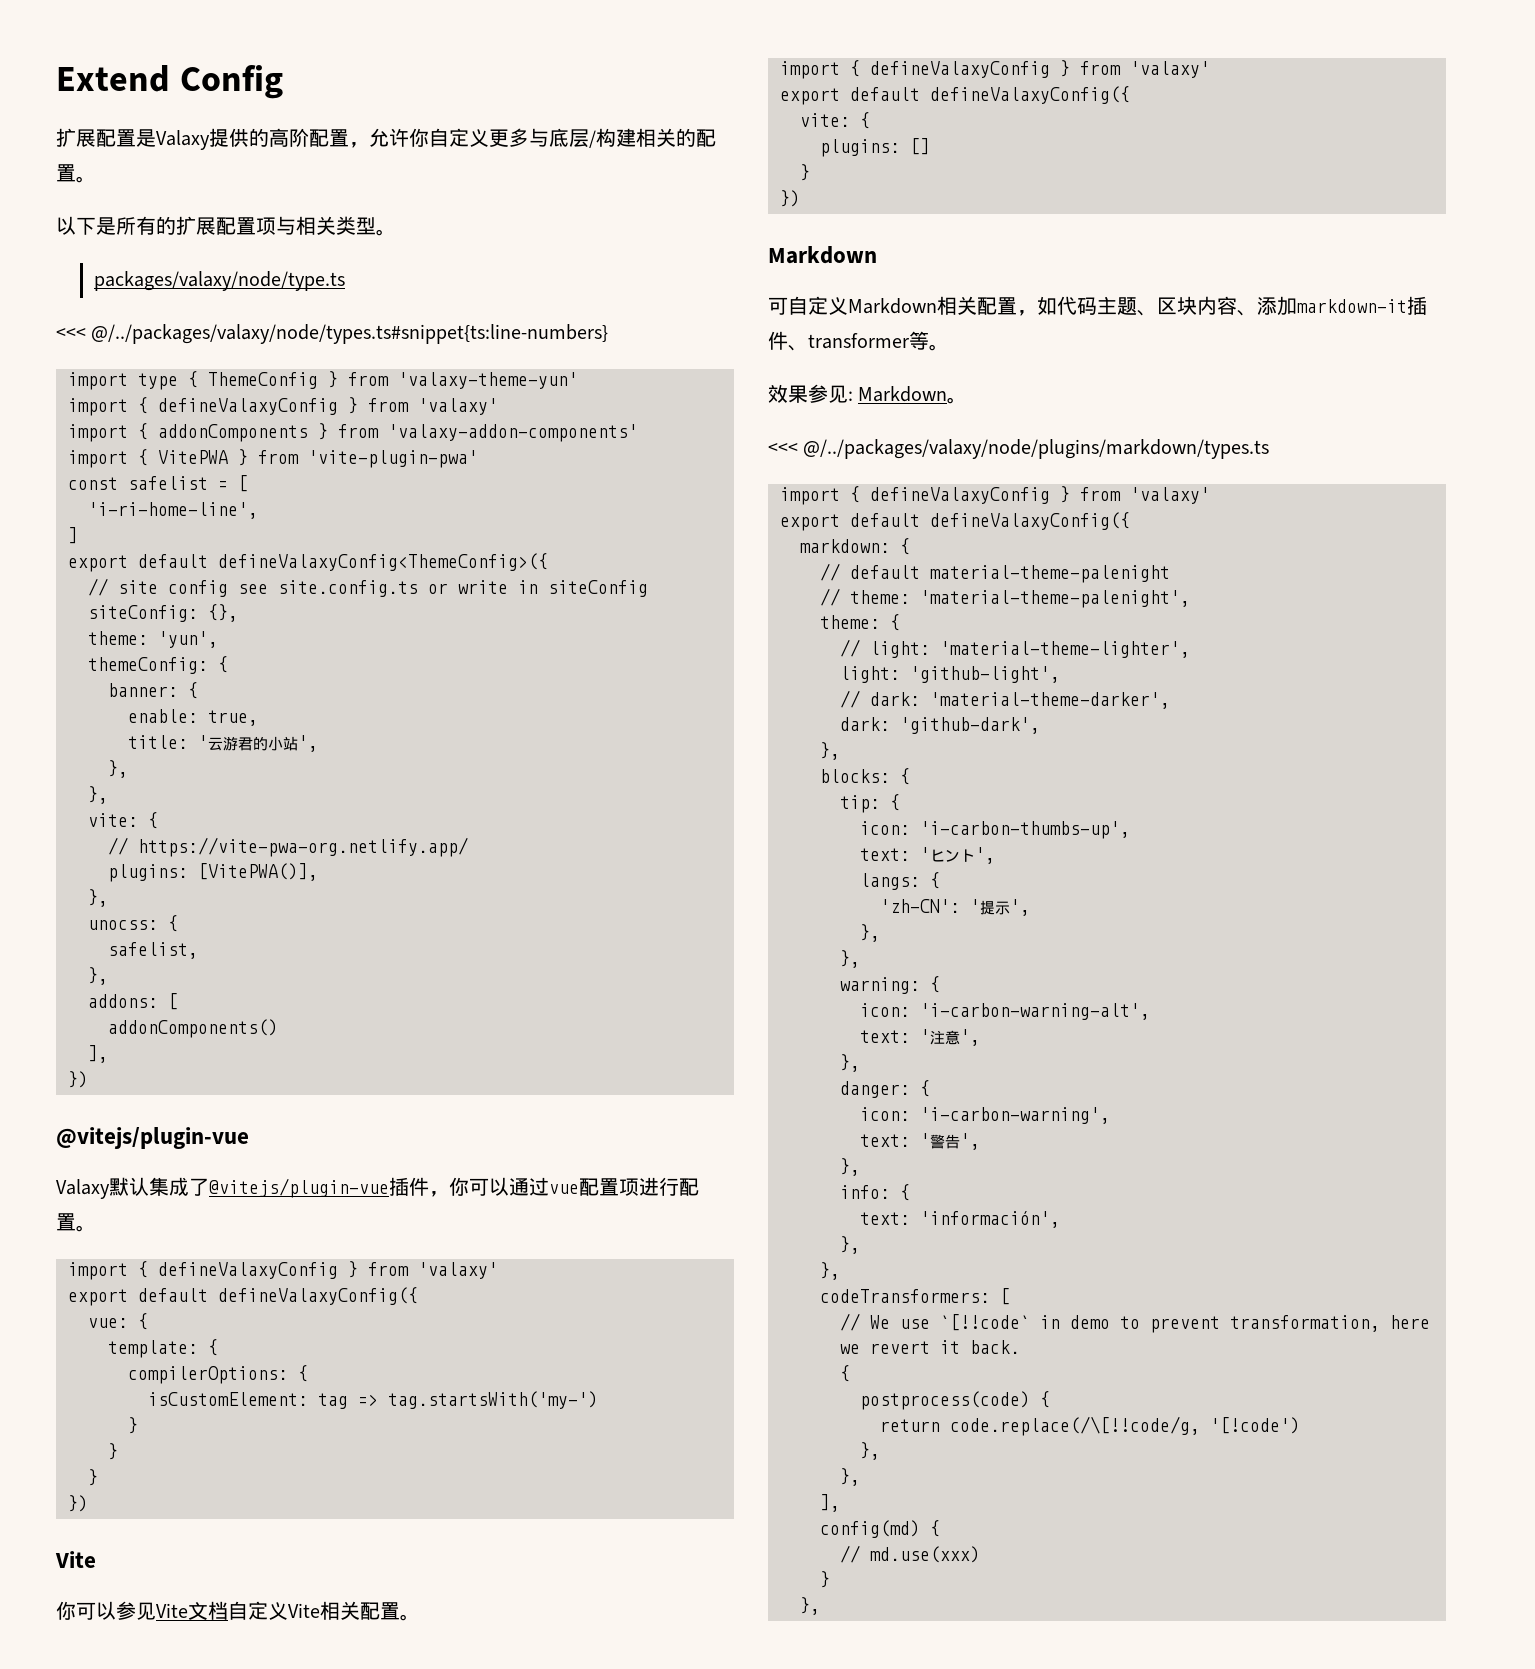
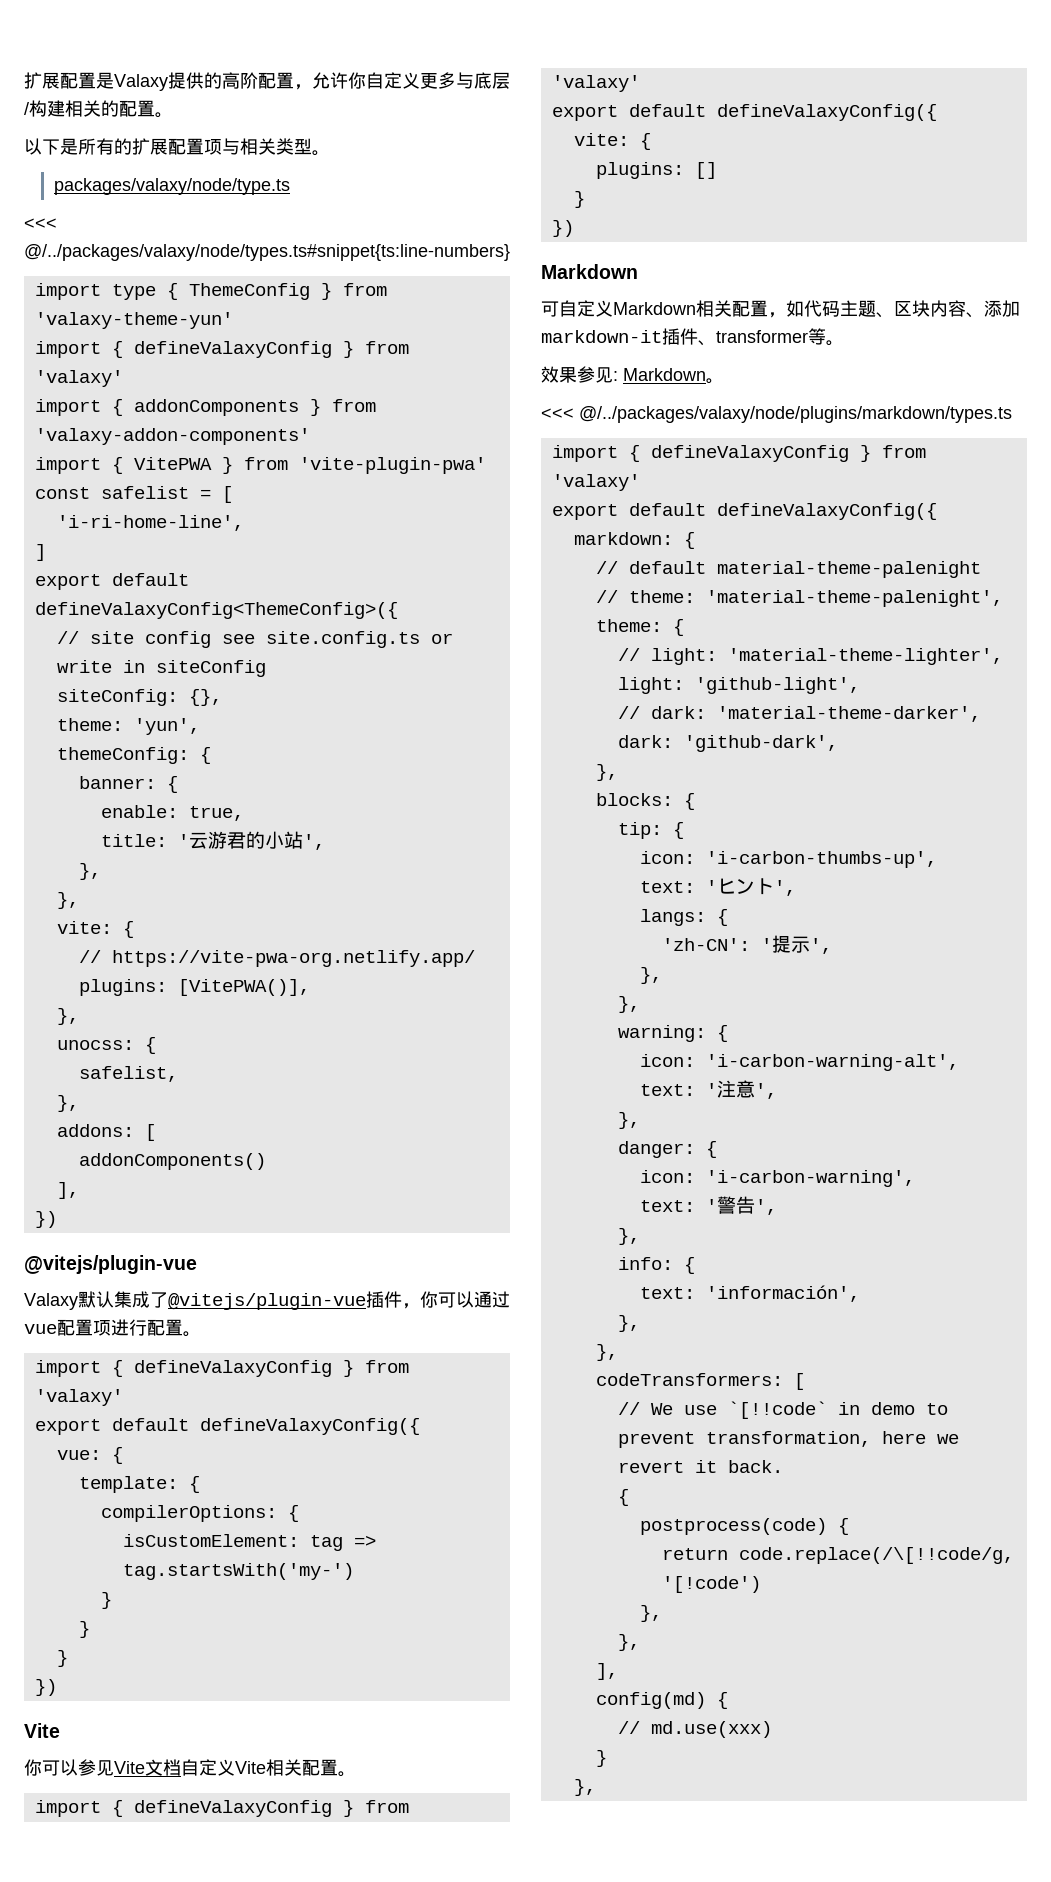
- Extend Config

